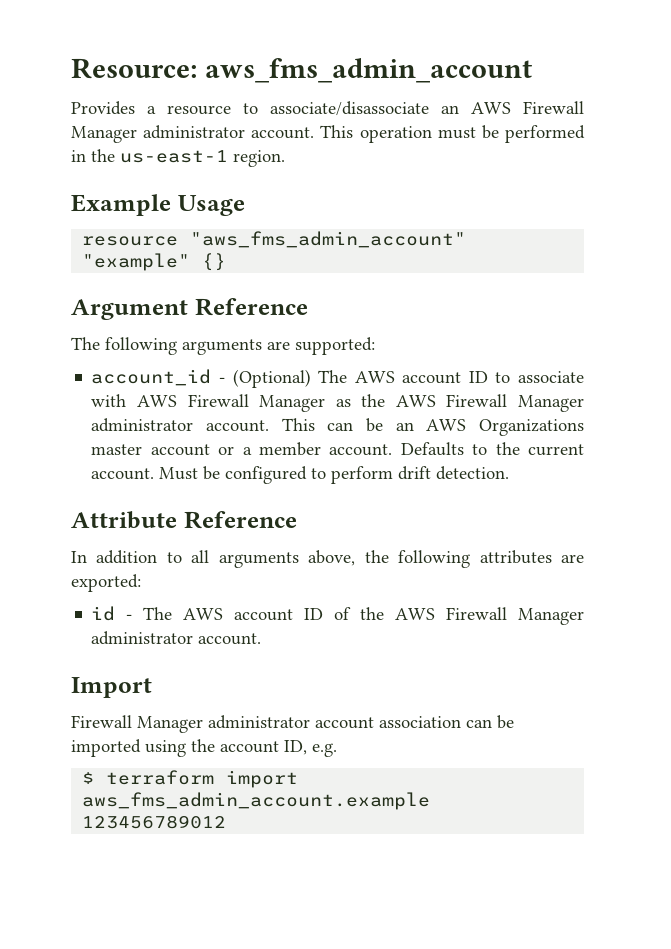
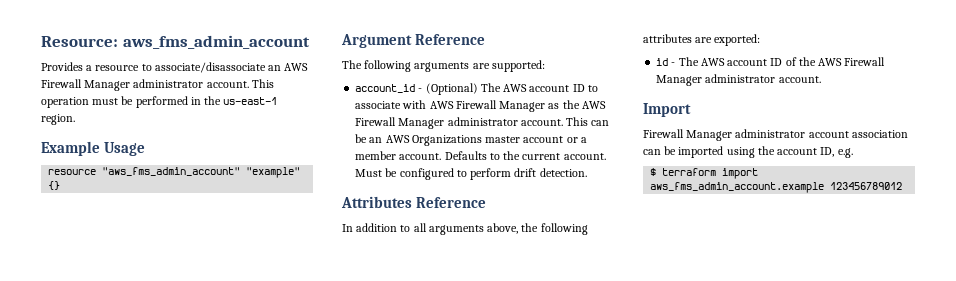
- Attribute Reference
+ Attributes Reference

